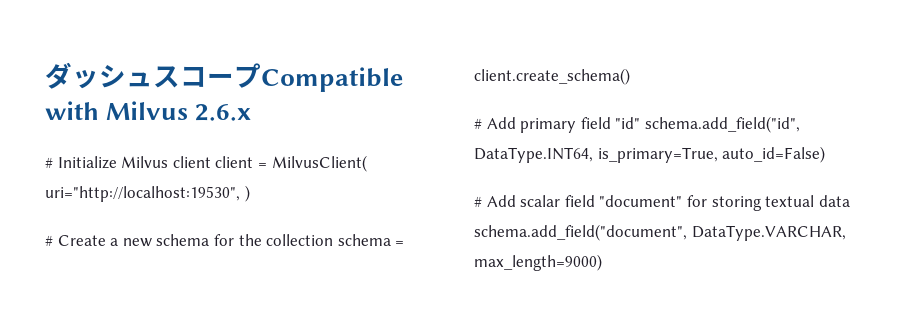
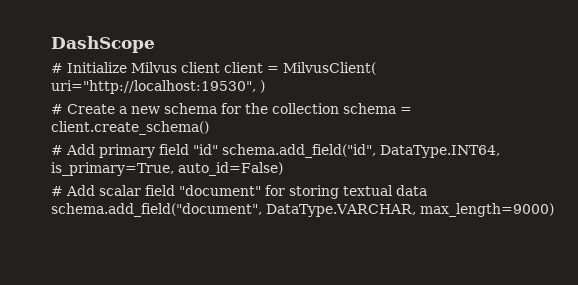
- ダッシュスコープCompatible with Milvus 2.6.x
+ DashScope

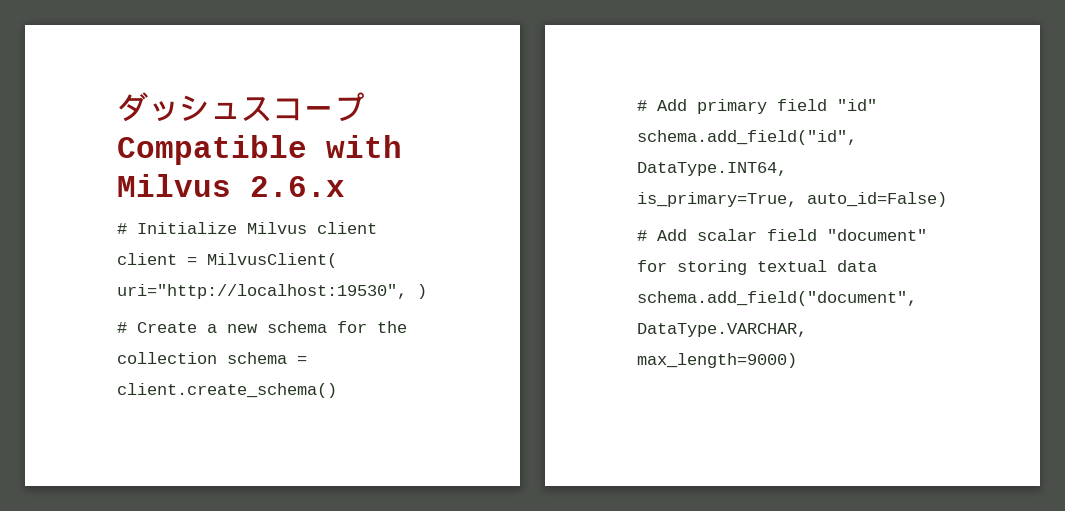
- DashScope
+ ダッシュスコープCompatible with Milvus 2.6.x

